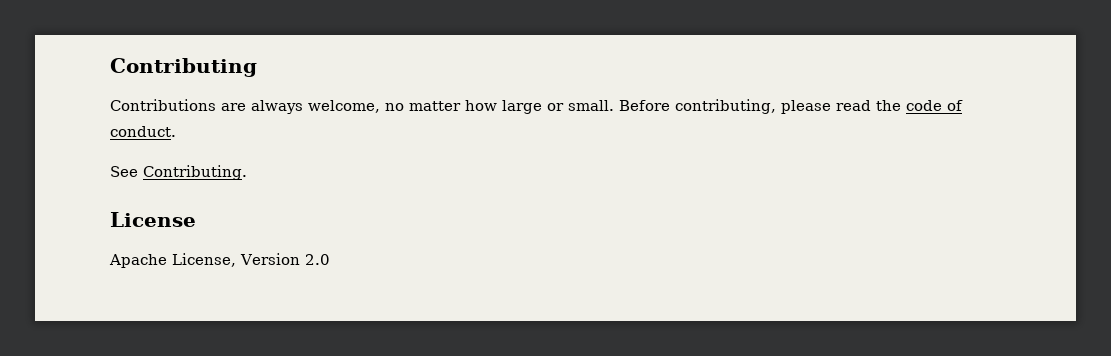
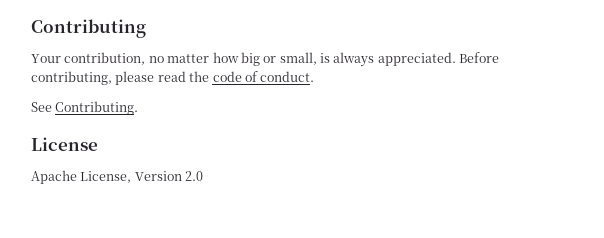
- Contributions are always welcome, no matter how large or small.
+ Your contribution, no matter how big or small, is always appreciated.

